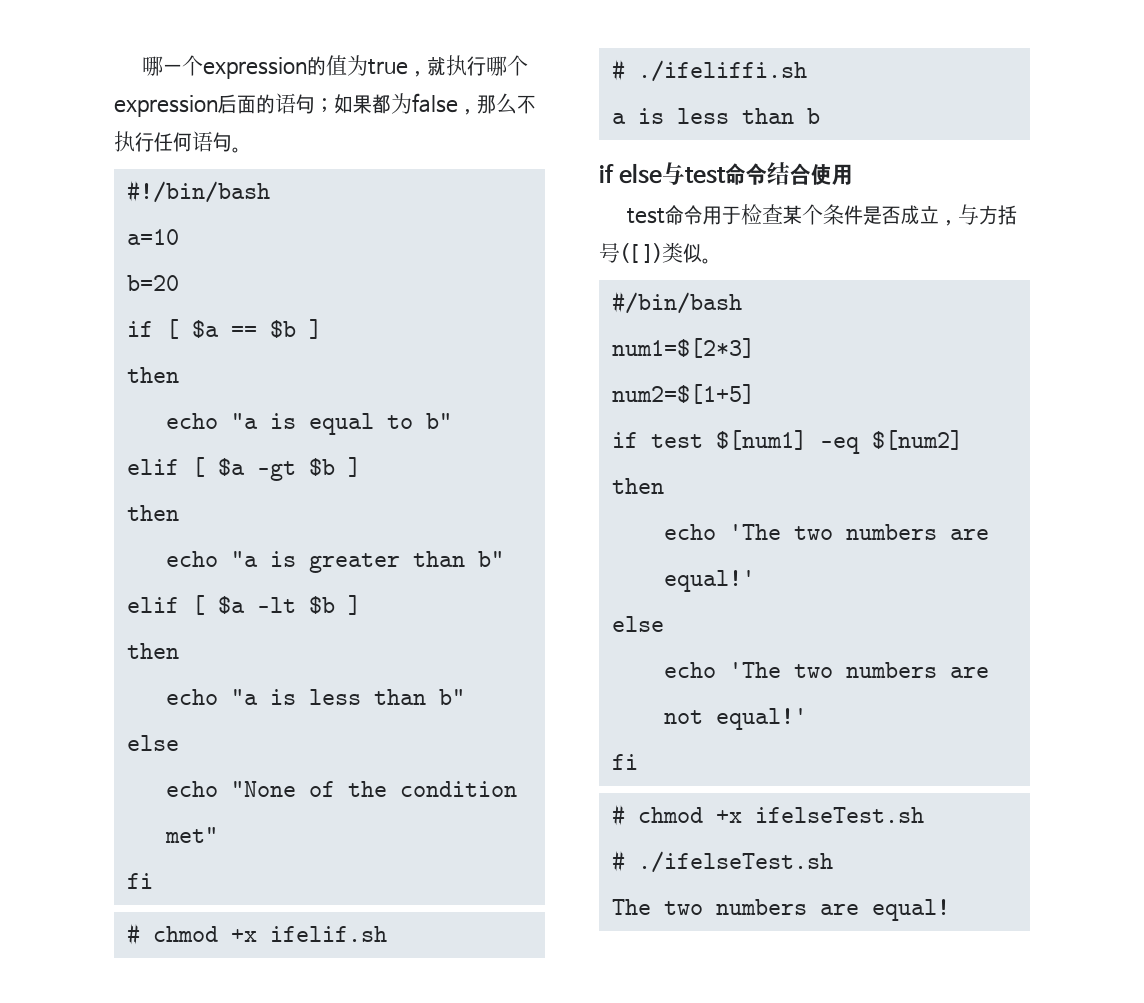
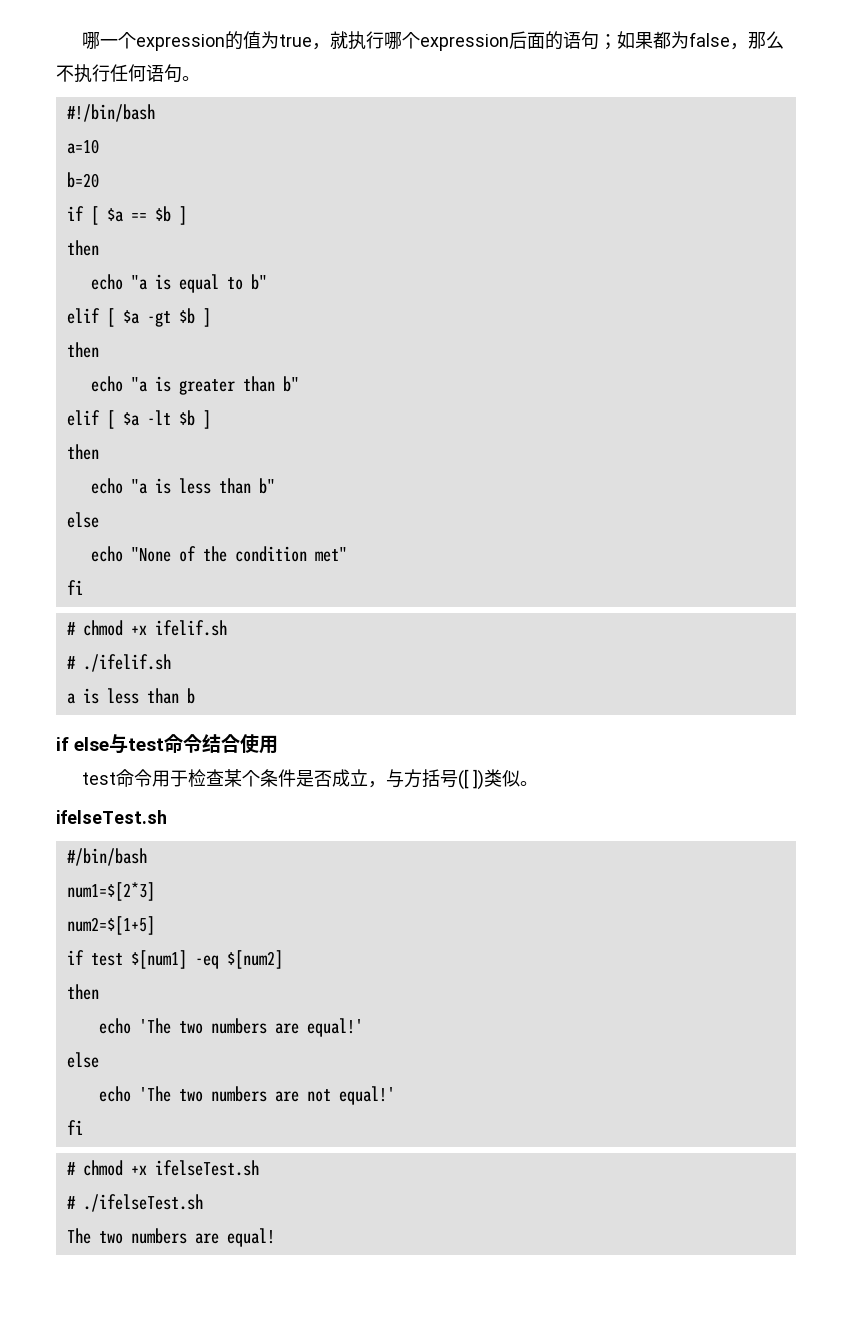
- # ./ifeliffi.sh
+ # ./ifelif.sh
  test命令用于检查某个条件是否成立，与方括号([ ])类似。
+ ifelseTest.sh

